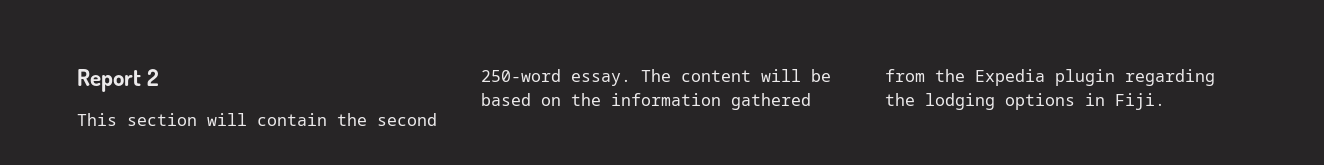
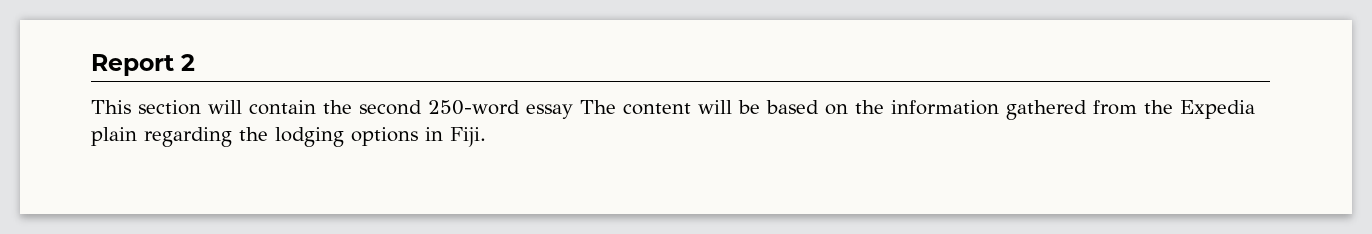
- This section will contain the second 250-word essay. The content will be based on the information gathered from the Expedia plugin regarding the lodging options in Fiji.
+ This section will contain the second 250-word essay The content will be based on the information gathered from the Expedia plain regarding the lodging options in Fiji.

